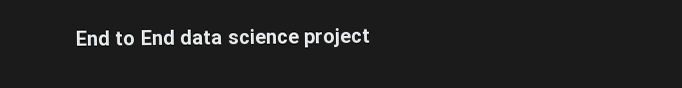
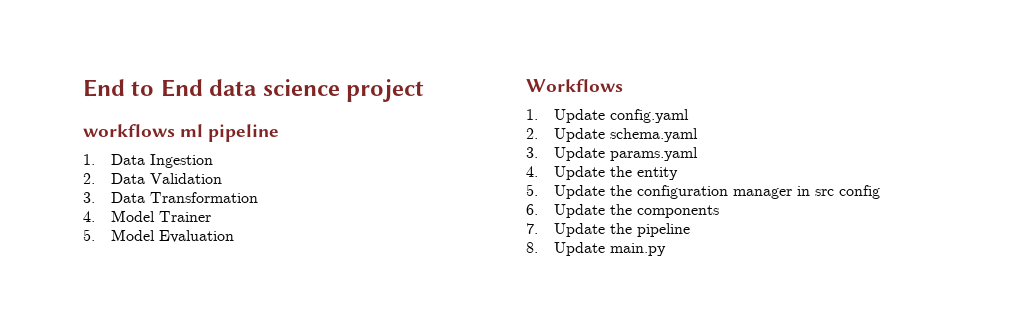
+ workflows ml pipeline
+ 1. Data Ingestion
+ 2. Data Validation
+ 3. Data Transformation
+ 4. Model Trainer
+ 5. Model Evaluation
+ Workflows
+ 1. Update config.yaml
+ 2. Update schema.yaml
+ 3. Update params.yaml
+ 4. Update the entity
+ 5. Update the configuration manager in src config
+ 6. Update the components
+ 7. Update the pipeline
+ 8. Update main.py

